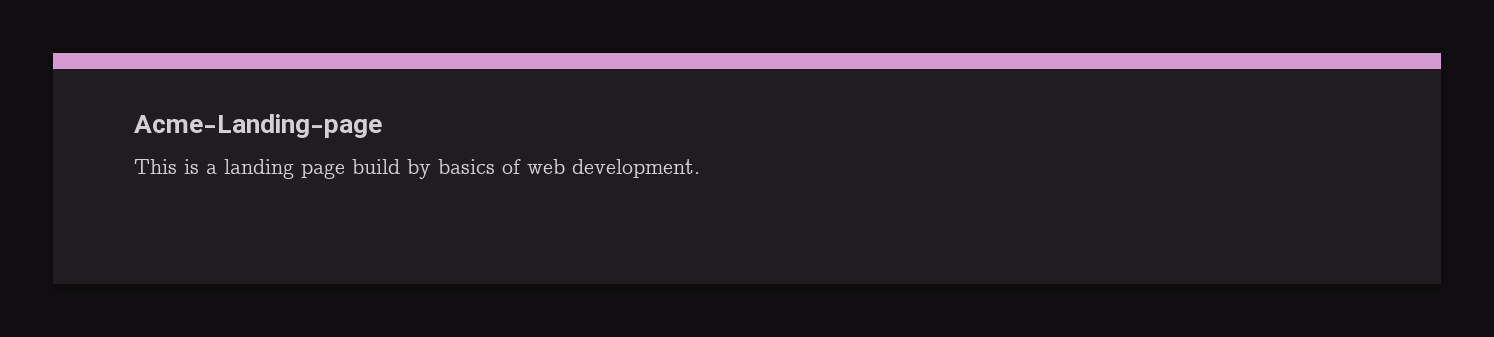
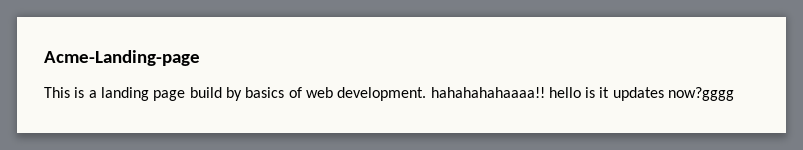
- This is a landing page build by basics of web development.
+ This is a landing page build by basics of web development. hahahahahaaaa!! hello is it updates now?gggg

